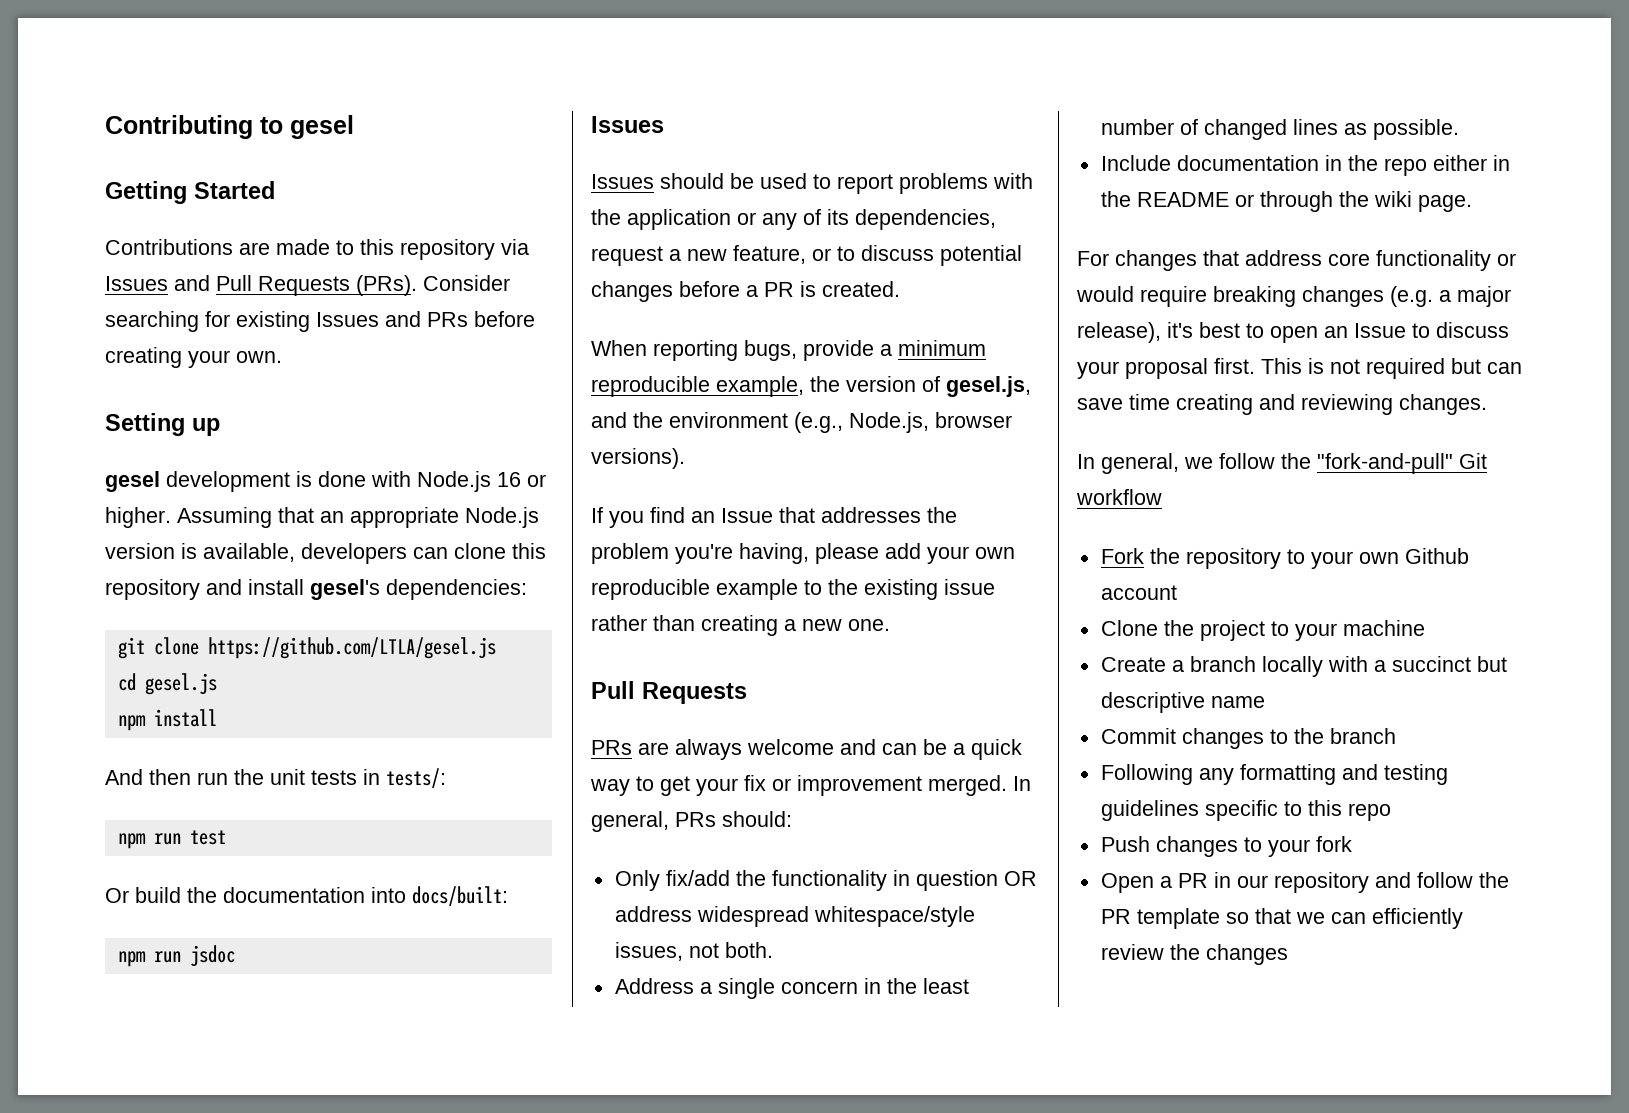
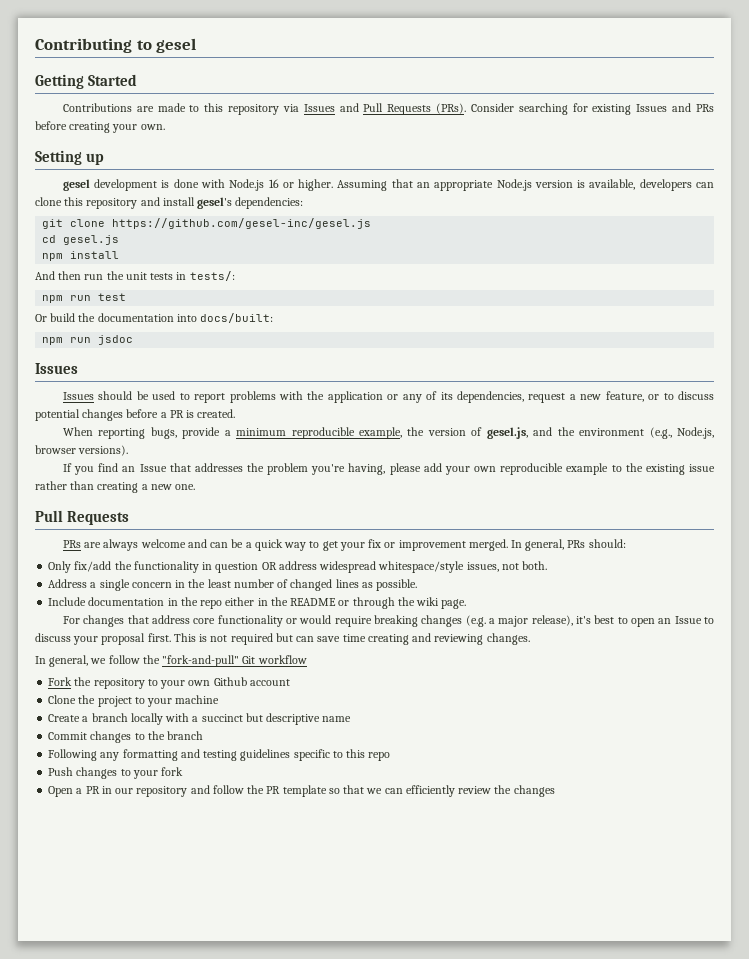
- git clone https://github.com/LTLA/gesel.js
+ git clone https://github.com/gesel-inc/gesel.js

